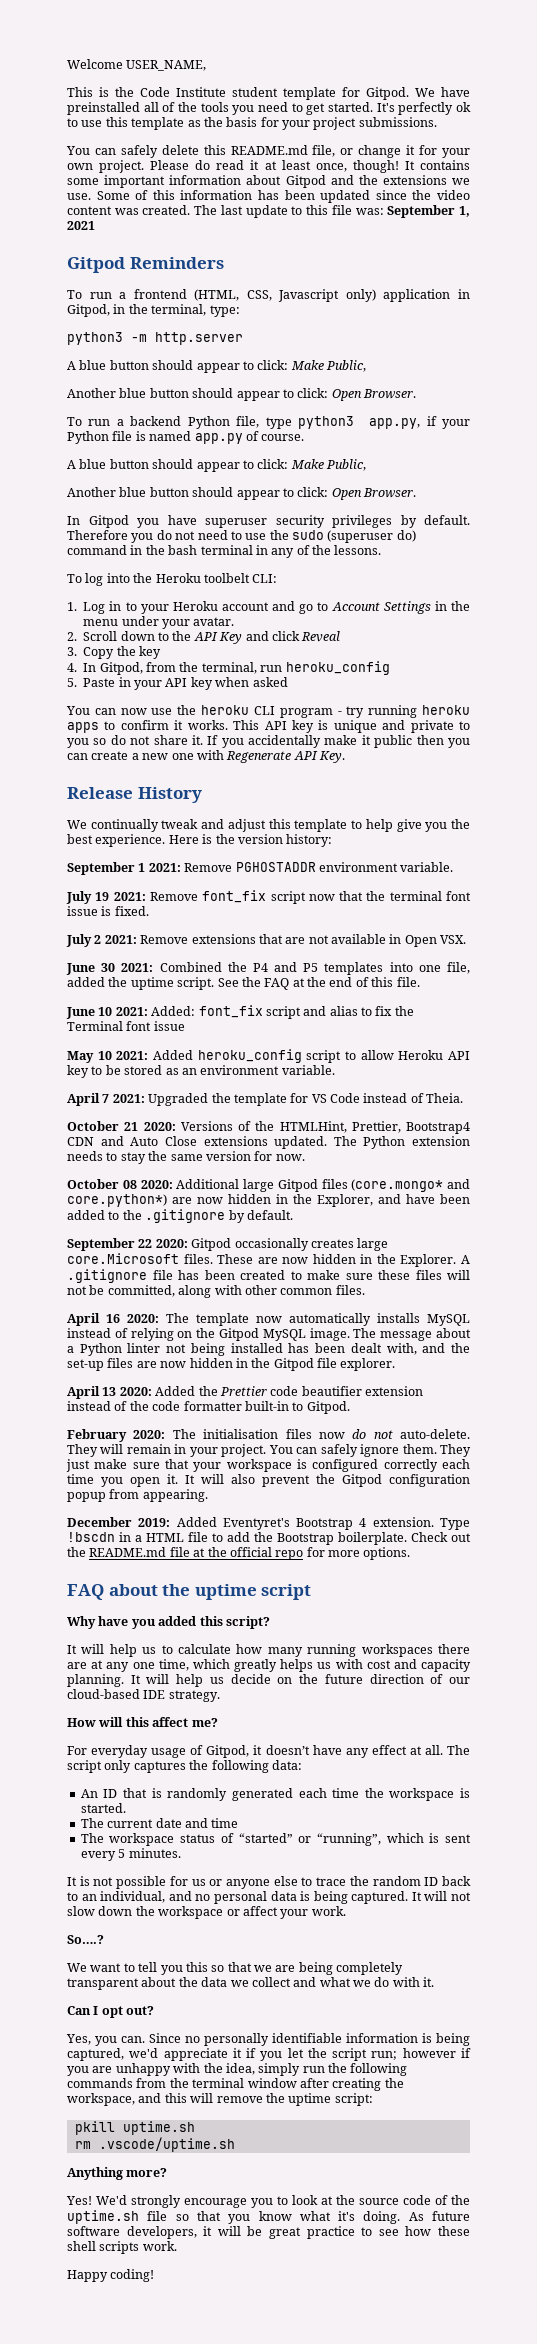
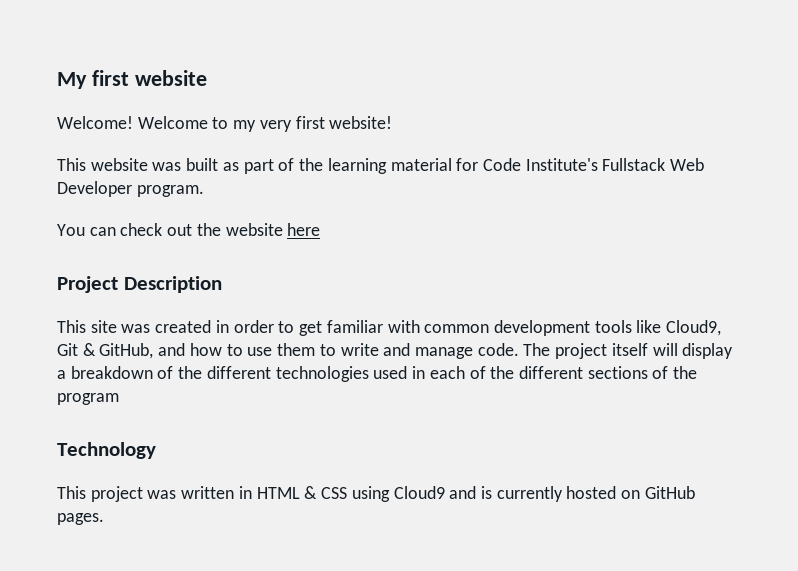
- Welcome USER_NAME,
- This is the Code Institute student template for Gitpod. We have preinstalled all of the tools you need to get started. It's perfectly ok to use this template as the basis for your project submissions.
- You can safely delete this README.md file, or change it for your own project. Please do read it at least once, though! It contains some important information about Gitpod and the extensions we use. Some of this information has been updated since the video content was created. The last update to this file was: September 1, 2021
- Gitpod Reminders
- To run a frontend (HTML, CSS, Javascript only) application in Gitpod, in the terminal, type:
- python3 -m http.server
- A blue button should appear to click: Make Public,
- Another blue button should appear to click: Open Browser.
- To run a backend Python file, type python3 app.py, if your Python file is named app.py of course.
- A blue button should appear to click: Make Public,
- Another blue button should appear to click: Open Browser.
- In Gitpod you have superuser security privileges by default. Therefore you do not need to use the sudo (superuser do) command in the bash terminal in any of the lessons.
- To log into the Heroku toolbelt CLI:
- 1. Log in to your Heroku account and go to Account Settings in the menu under your avatar.
- 2. Scroll down to the API Key and click Reveal
- 3. Copy the key
- 4. In Gitpod, from the terminal, run heroku_config
- 5. Paste in your API key when asked
- You can now use the heroku CLI program - try running heroku apps to confirm it works. This API key is unique and private to you so do not share it. If you accidentally make it public then you can create a new one with Regenerate API Key.
- Release History
- We continually tweak and adjust this template to help give you the best experience. Here is the version history:
- September 1 2021: Remove PGHOSTADDR environment variable.
- July 19 2021: Remove font_fix script now that the terminal font issue is fixed.
- July 2 2021: Remove extensions that are not available in Open VSX.
- June 30 2021: Combined the P4 and P5 templates into one file, added the uptime script. See the FAQ at the end of this file.
- June 10 2021: Added: font_fix script and alias to fix the Terminal font issue
- May 10 2021: Added heroku_config script to allow Heroku API key to be stored as an environment variable.
- April 7 2021: Upgraded the template for VS Code instead of Theia.
- October 21 2020: Versions of the HTMLHint, Prettier, Bootstrap4 CDN and Auto Close extensions updated. The Python extension needs to stay the same version for now.
- October 08 2020: Additional large Gitpod files (core.mongo* and core.python*) are now hidden in the Explorer, and have been added to the .gitignore by default.
- September 22 2020: Gitpod occasionally creates large core.Microsoft files. These are now hidden in the Explorer. A .gitignore file has been created to make sure these files will not be committed, along with other common files.
- April 16 2020: The template now automatically installs MySQL instead of relying on the Gitpod MySQL image. The message about a Python linter not being installed has been dealt with, and the set-up files are now hidden in the Gitpod file explorer.
- April 13 2020: Added the Prettier code beautifier extension instead of the code formatter built-in to Gitpod.
- February 2020: The initialisation files now do not auto-delete. They will remain in your project. You can safely ignore them. They just make sure that your workspace is configured correctly each time you open it. It will also prevent the Gitpod configuration popup from appearing.
- December 2019: Added Eventyret's Bootstrap 4 extension. Type !bscdn in a HTML file to add the Bootstrap boilerplate. Check out the README.md file at the official repo for more options.
- FAQ about the uptime script
- Why have you added this script?
- It will help us to calculate how many running workspaces there are at any one time, which greatly helps us with cost and capacity planning. It will help us decide on the future direction of our cloud-based IDE strategy.
- How will this affect me?
- For everyday usage of Gitpod, it doesn’t have any effect at all. The script only captures the following data:
- An ID that is randomly generated each time the workspace is started.
- The current date and time
- The workspace status of “started” or “running”, which is sent every 5 minutes.
- It is not possible for us or anyone else to trace the random ID back to an individual, and no personal data is being captured. It will not slow down the workspace or affect your work.
- So….?
- We want to tell you this so that we are being completely transparent about the data we collect and what we do with it.
- Can I opt out?
- Yes, you can. Since no personally identifiable information is being captured, we'd appreciate it if you let the script run; however if you are unhappy with the idea, simply run the following commands from the terminal window after creating the workspace, and this will remove the uptime script:
- pkill uptime.sh
- rm .vscode/uptime.sh
- Anything more?
- Yes! We'd strongly encourage you to look at the source code of the uptime.sh file so that you know what it's doing. As future software developers, it will be great practice to see how these shell scripts work.
- Happy coding!
+ My first website
+ Welcome! Welcome to my very first website!
+ This website was built as part of the learning material for Code Institute's Fullstack Web Developer program.
+ You can check out the website here
+ Project Description
+ This site was created in order to get familiar with common development tools like Cloud9, Git & GitHub, and how to use them to write and manage code. The project itself will display a breakdown of the different technologies used in each of the different sections of the program
+ Technology
+ This project was written in HTML & CSS using Cloud9 and is currently hosted on GitHub pages.

